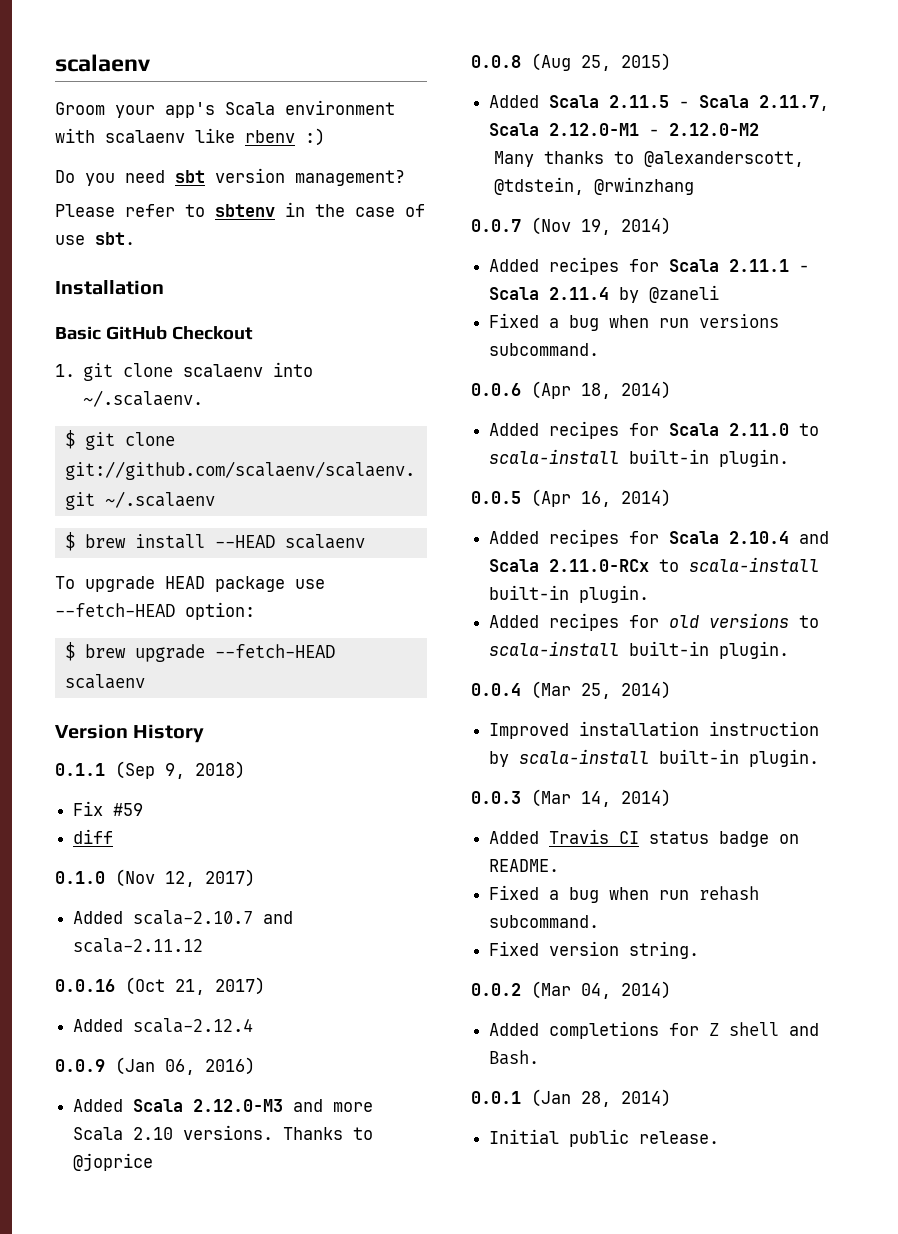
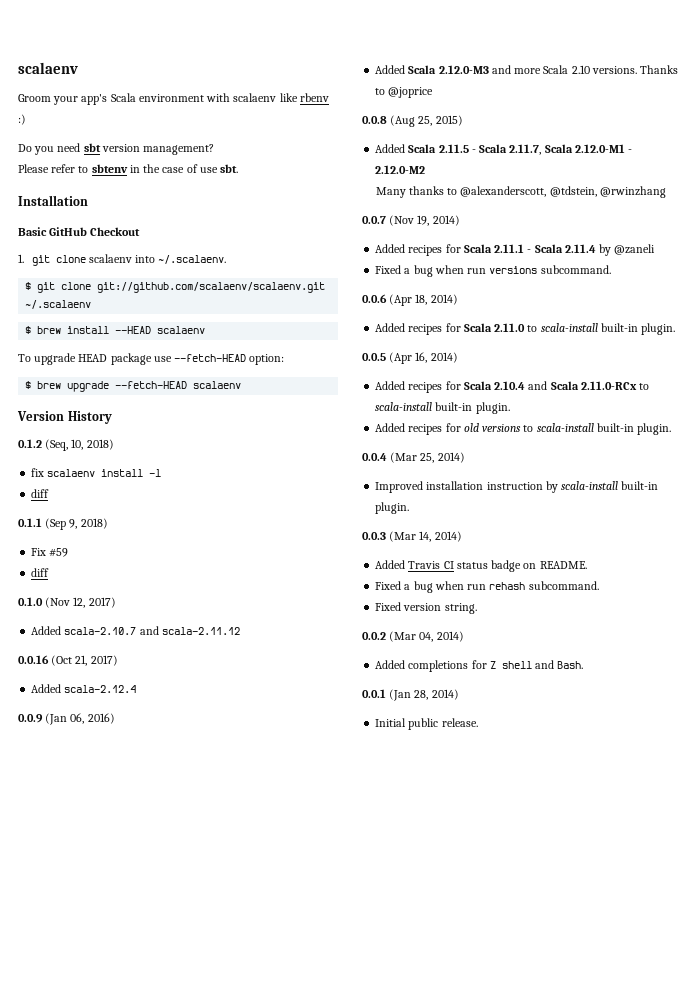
+ 0.1.2 (Seq, 10, 2018)
+ fix scalaenv install -l
+ diff

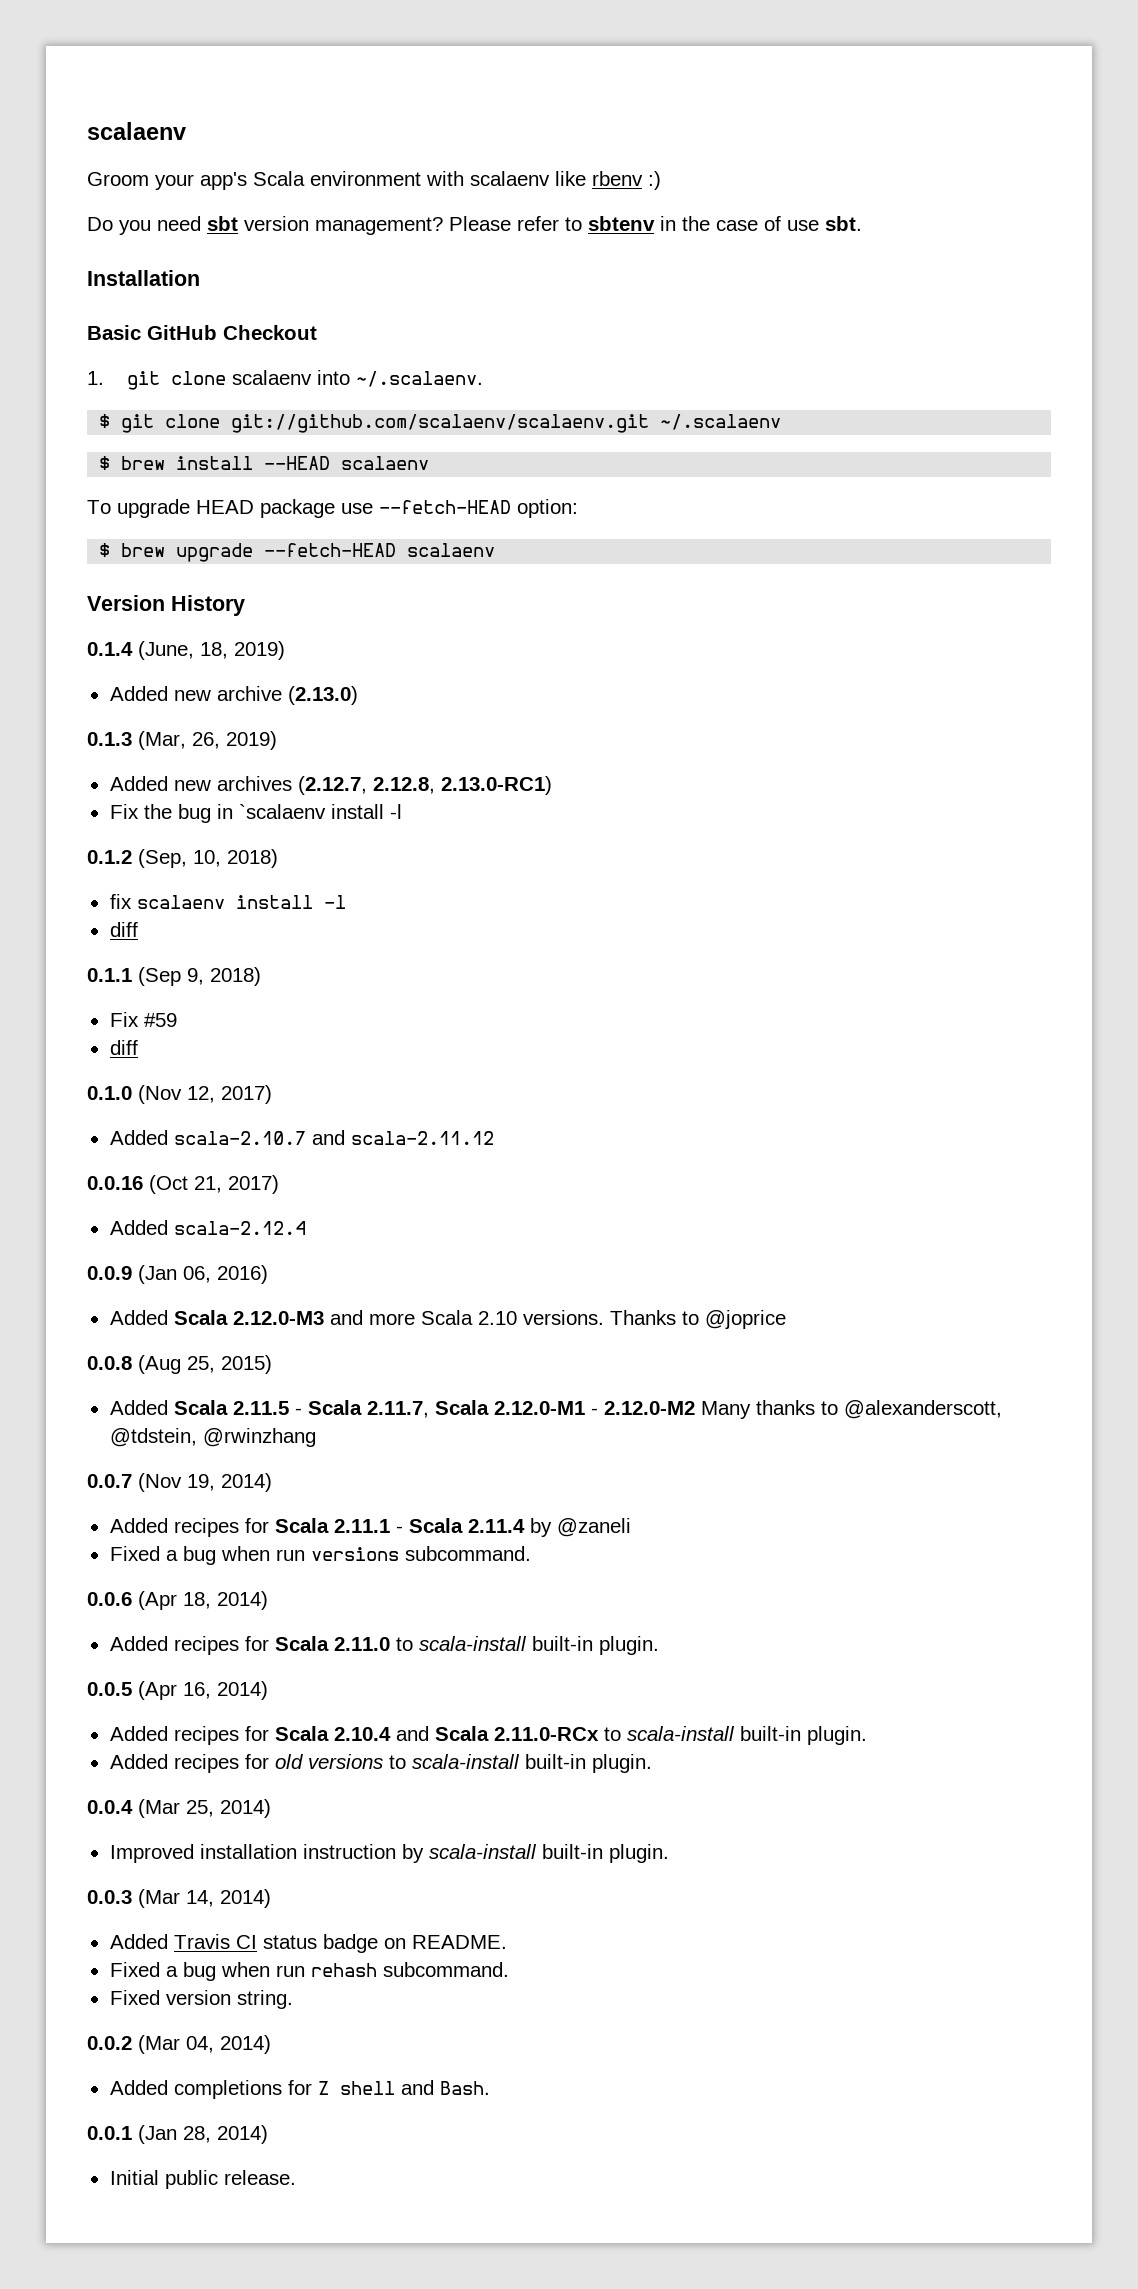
- Do you need sbt version management?
- Please refer to sbtenv in the case of use sbt.
+ Do you need sbt version management? Please refer to sbtenv in the case of use sbt.
+ 0.1.4 (June, 18, 2019)
+ Added new archive (2.13.0)
+ 0.1.3 (Mar, 26, 2019)
+ Added new archives (2.12.7, 2.12.8, 2.13.0-RC1)
+ Fix the bug in `scalaenv install -l
- 0.1.2 (Seq, 10, 2018)
+ 0.1.2 (Sep, 10, 2018)
- Added Scala 2.11.5 - Scala 2.11.7, Scala 2.12.0-M1 - 2.12.0-M2
- Many thanks to @alexanderscott, @tdstein, @rwinzhang
+ Added Scala 2.11.5 - Scala 2.11.7, Scala 2.12.0-M1 - 2.12.0-M2 Many thanks to @alexanderscott, @tdstein, @rwinzhang

